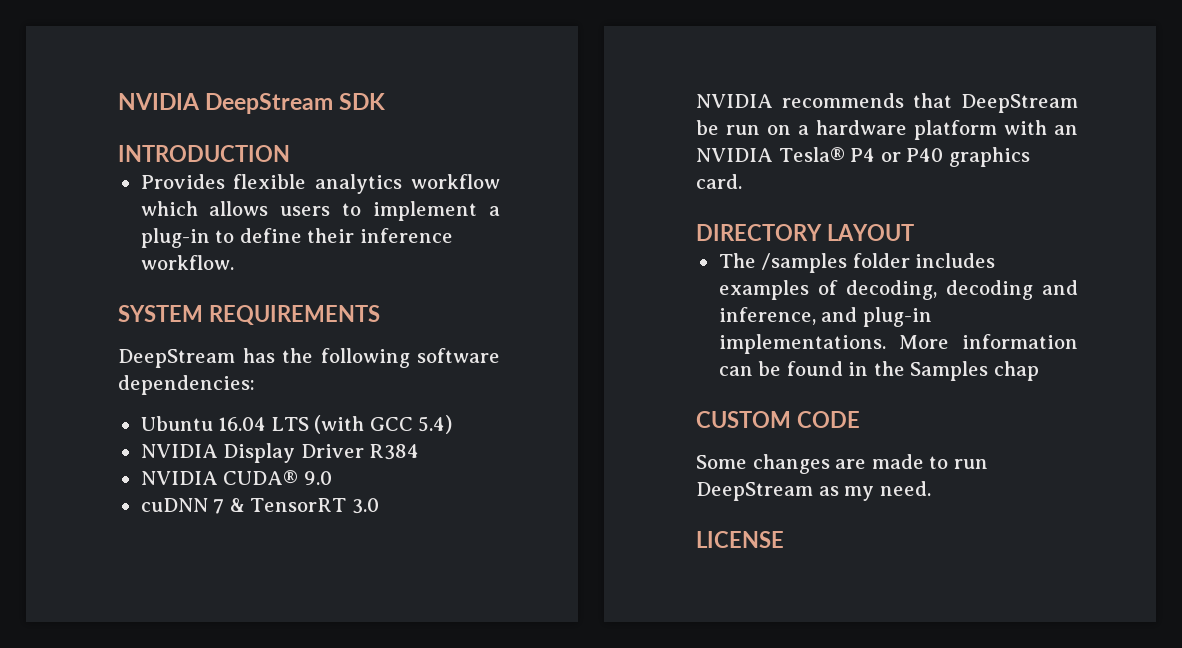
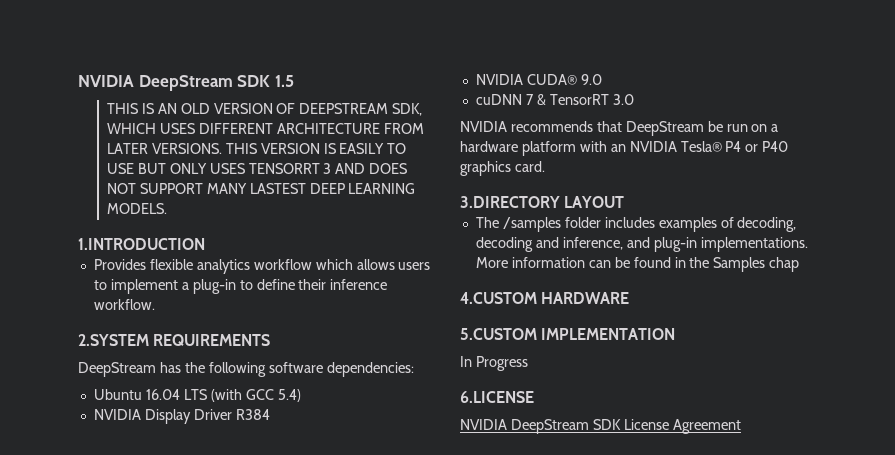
- NVIDIA DeepStream SDK
- INTRODUCTION
+ NVIDIA DeepStream SDK 1.5
+ THIS IS AN OLD VERSION OF DEEPSTREAM SDK, WHICH USES DIFFERENT ARCHITECTURE FROM LATER VERSIONS. THIS VERSION IS EASILY TO USE BUT ONLY USES TENSORRT 3 AND DOES NOT SUPPORT MANY LASTEST DEEP LEARNING MODELS.
+ 1.INTRODUCTION
- SYSTEM REQUIREMENTS
+ 2.SYSTEM REQUIREMENTS
- DIRECTORY LAYOUT
+ 3.DIRECTORY LAYOUT
- CUSTOM CODE
- Some changes are made to run DeepStream as my need.
- LICENSE
+ 4.CUSTOM HARDWARE
+ 5.CUSTOM IMPLEMENTATION
+ In Progress
+ 6.LICENSE
+ NVIDIA DeepStream SDK License Agreement

